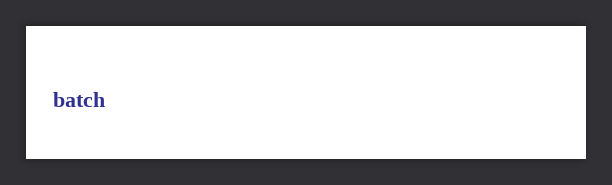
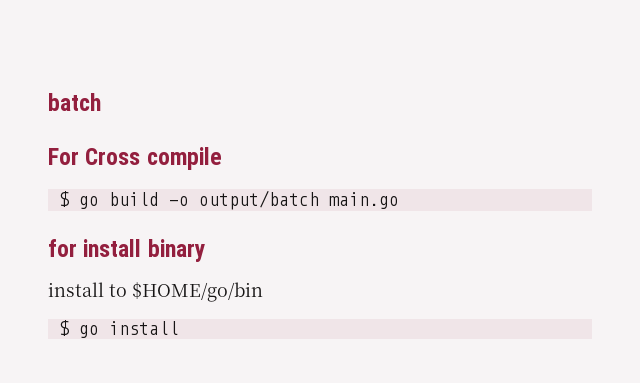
+ For Cross compile
+ $ go build -o output/batch main.go
+ for install binary
+ install to $HOME/go/bin
+ $ go install

